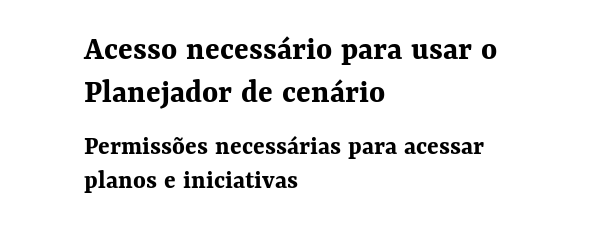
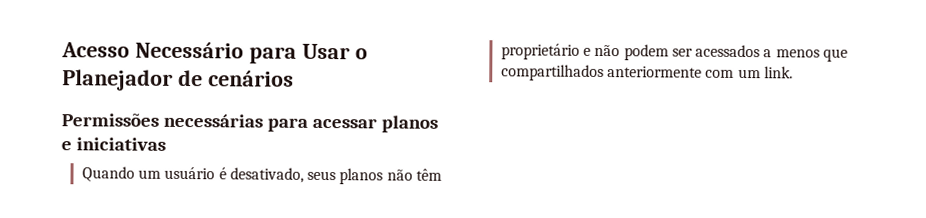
- Acesso necessário para usar o Planejador de cenário
+ Acesso Necessário para Usar o Planejador de cenários
+ Quando um usuário é desativado, seus planos não têm proprietário e não podem ser acessados a menos que compartilhados anteriormente com um link.

